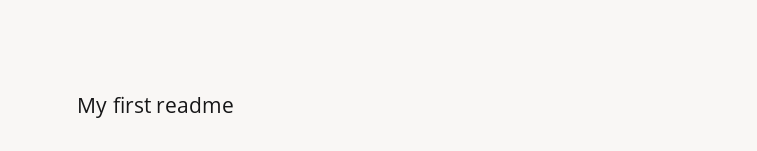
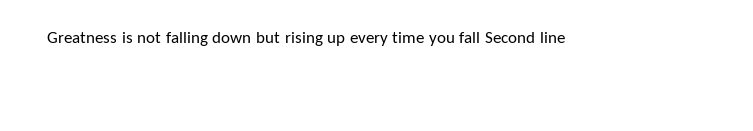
- My first readme
+ Greatness is not falling down but rising up every time you fall Second line

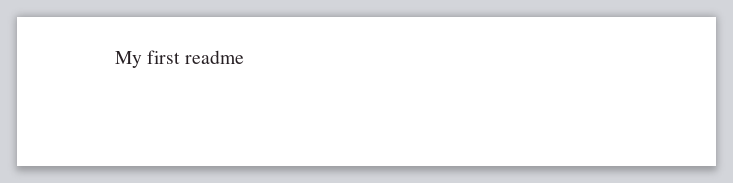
- Greatness is not falling down but rising up every time you fall Second line
+ My first readme

